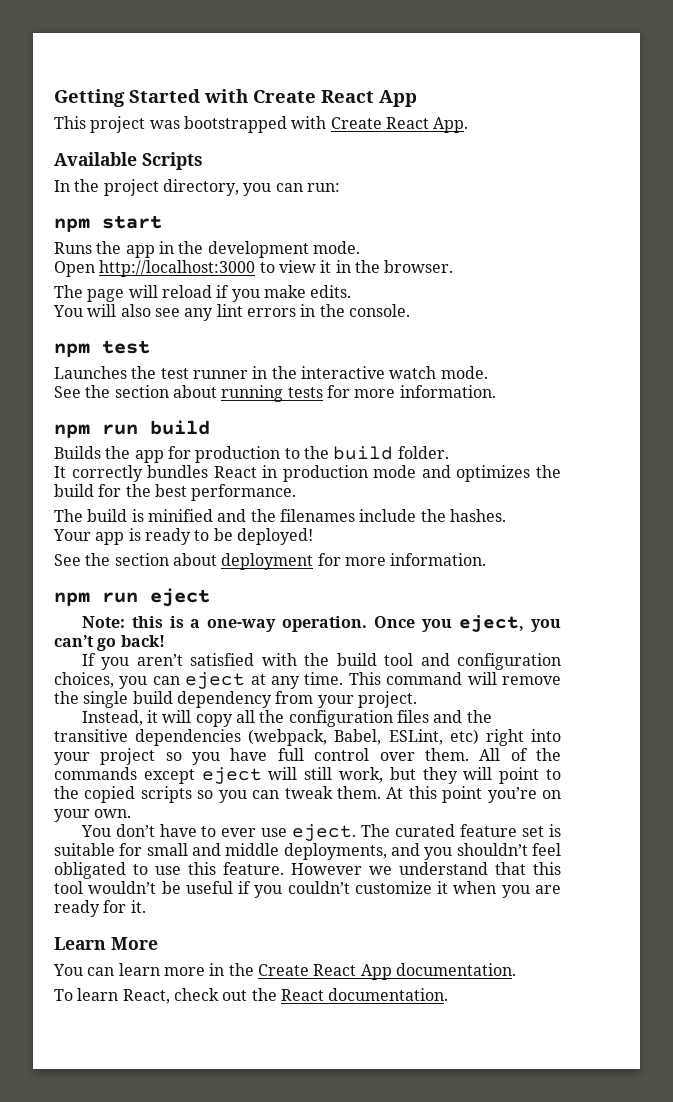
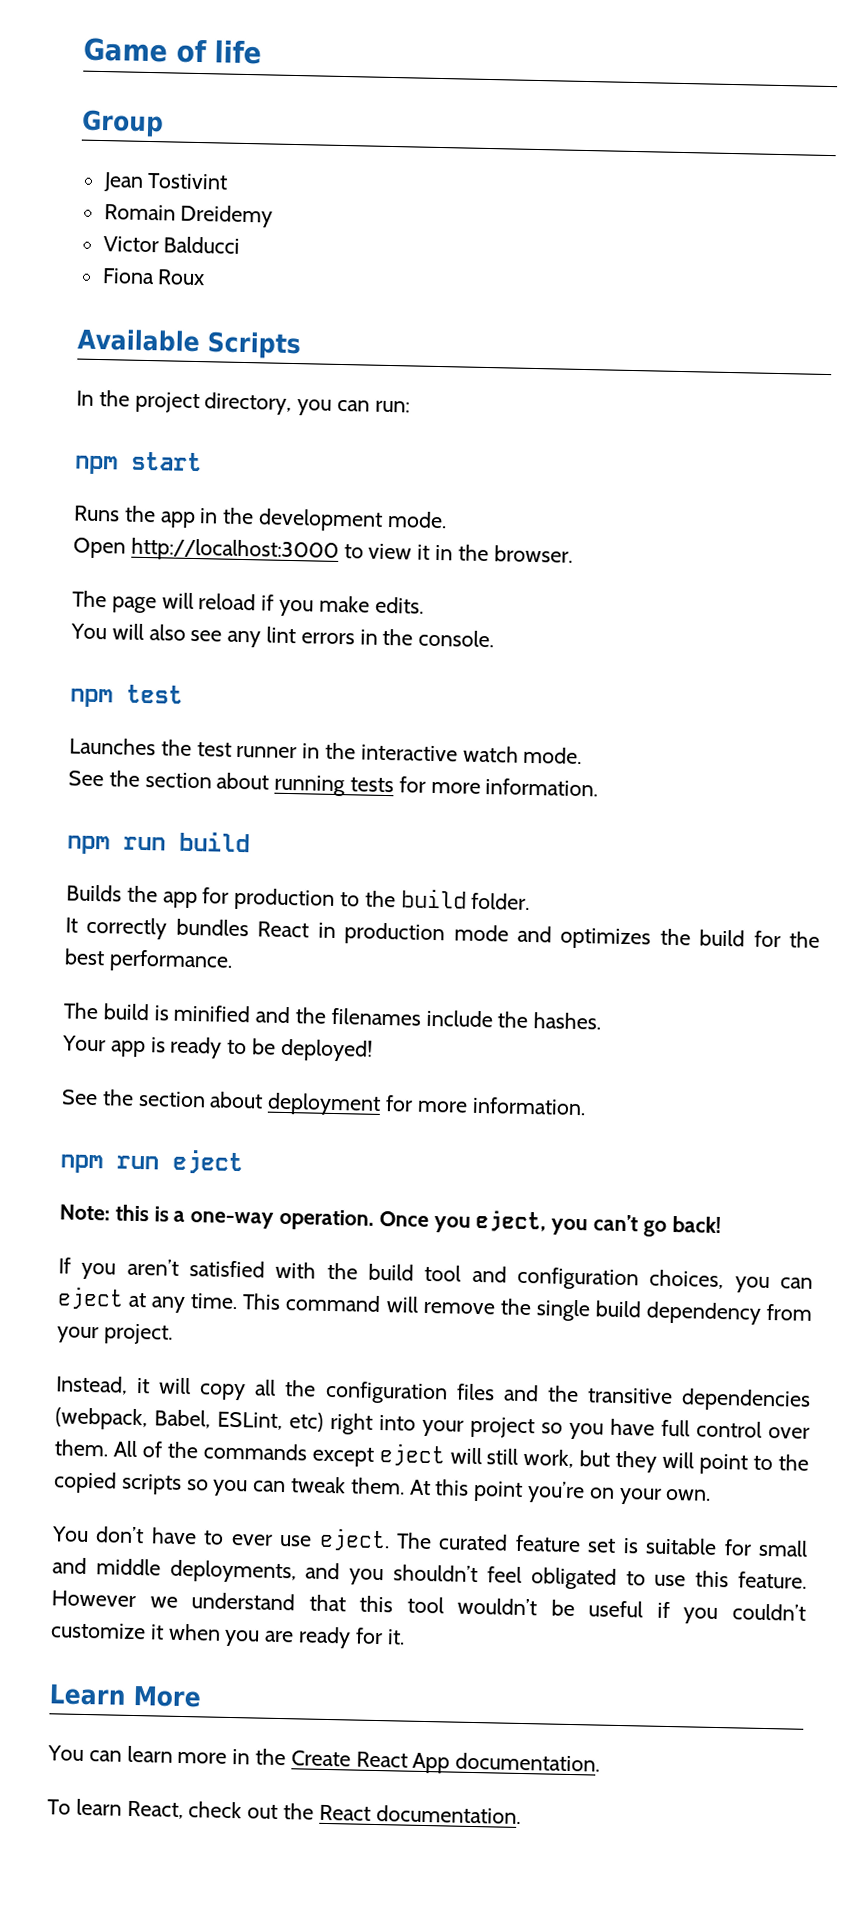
- Getting Started with Create React App
- This project was bootstrapped with Create React App.
+ Game of life
+ Group
+ Jean Tostivint
+ Romain Dreidemy
+ Victor Balducci
+ Fiona Roux

